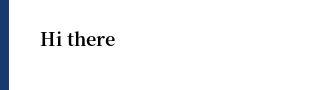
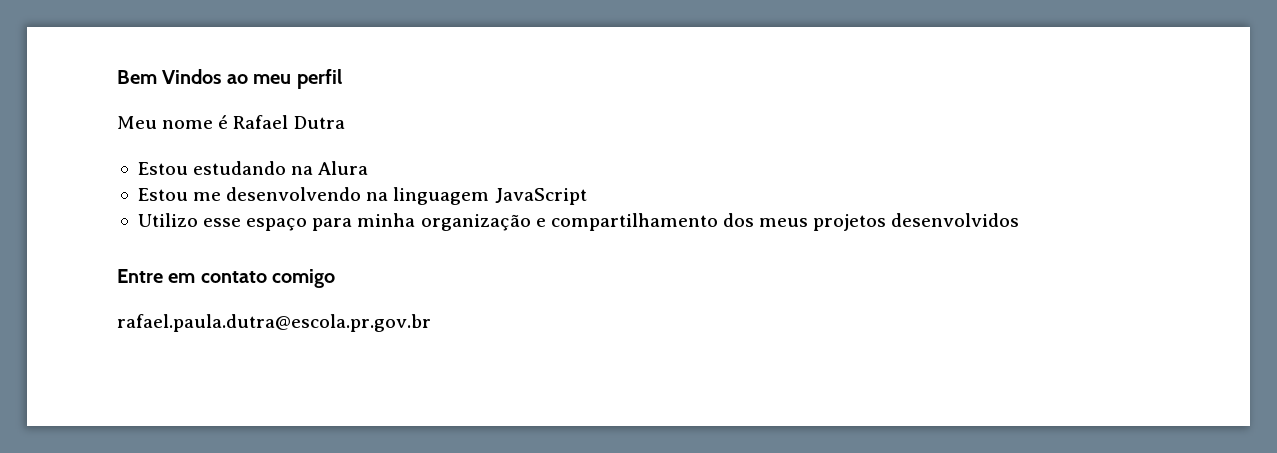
- Hi there
+ Bem Vindos ao meu perfil
+ Meu nome é Rafael Dutra
+ Estou estudando na Alura
+ Estou me desenvolvendo na linguagem JavaScript
+ Utilizo esse espaço para minha organização e compartilhamento dos meus projetos desenvolvidos
+ Entre em contato comigo
+ rafael.paula.dutra@escola.pr.gov.br

